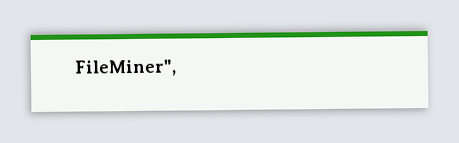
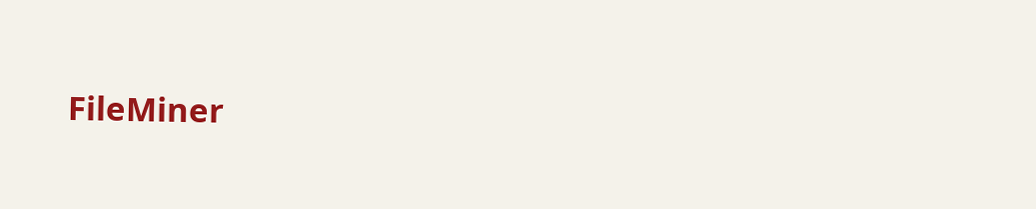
- FileMiner",
+ FileMiner

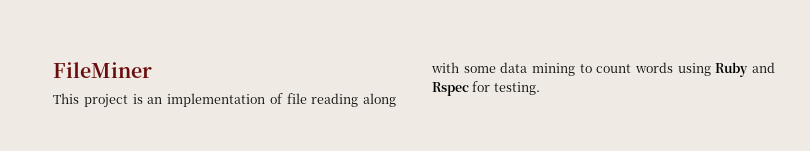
+ This project is an implementation of file reading along with some data mining to count words using Ruby and Rspec for testing.

